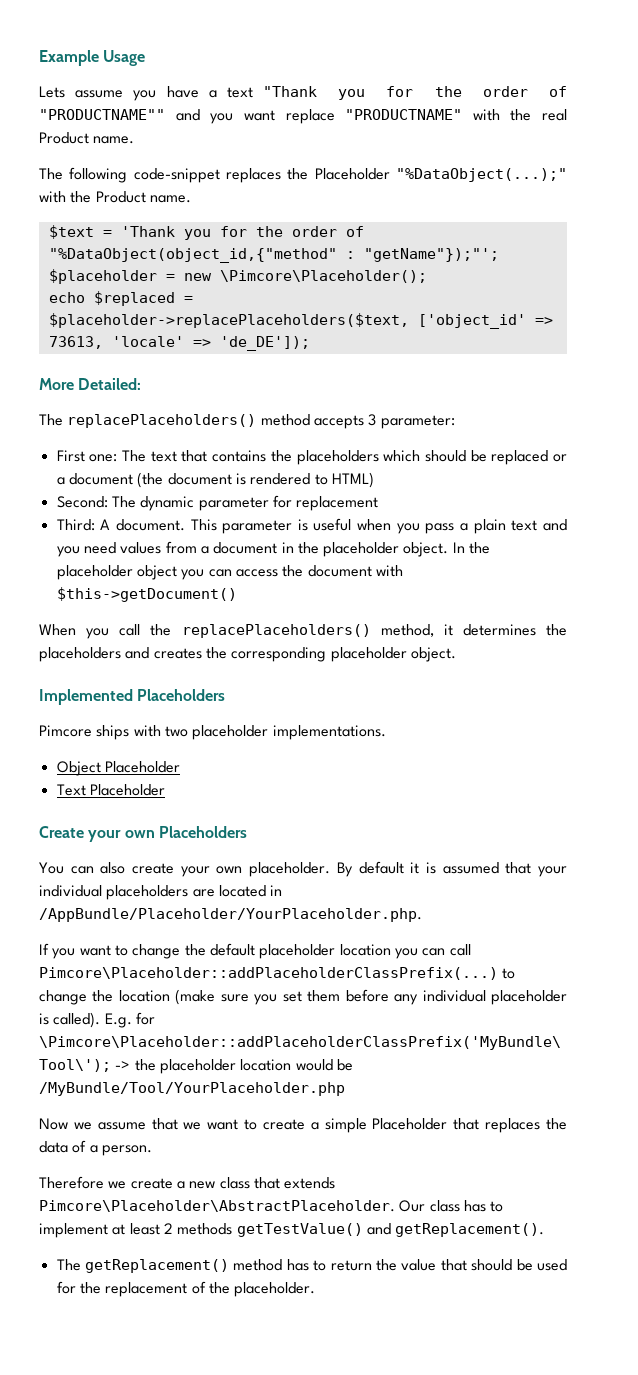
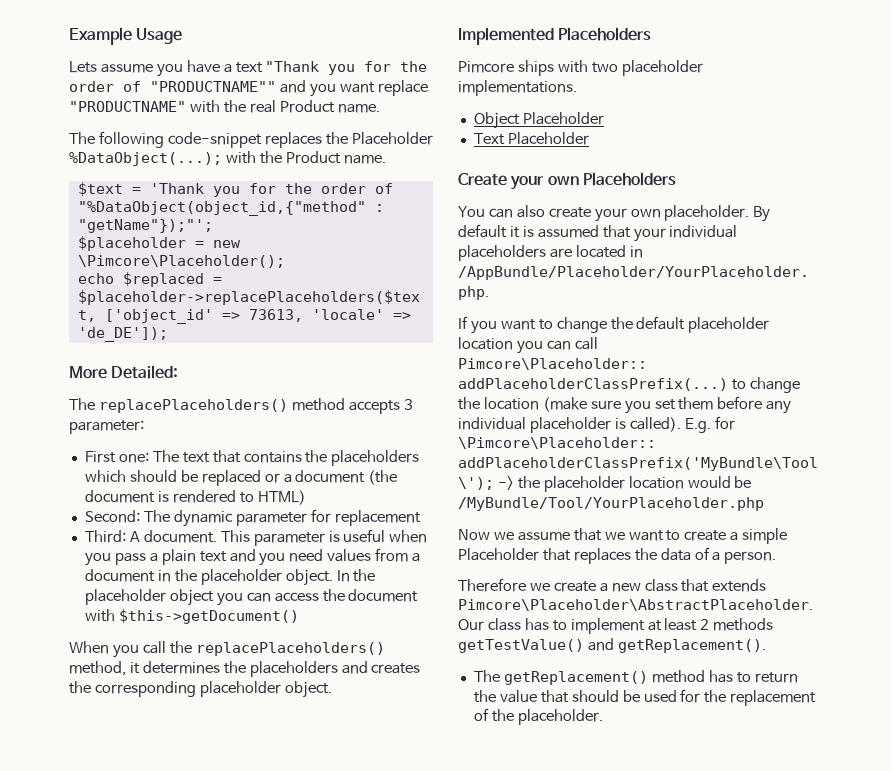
- The following code-snippet replaces the Placeholder "%DataObject(...);" with the Product name.
+ The following code-snippet replaces the Placeholder %DataObject(...); with the Product name.

